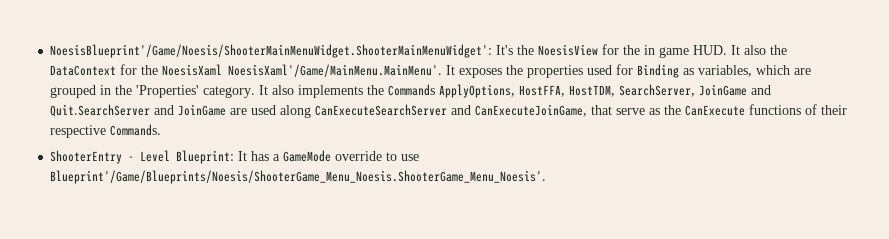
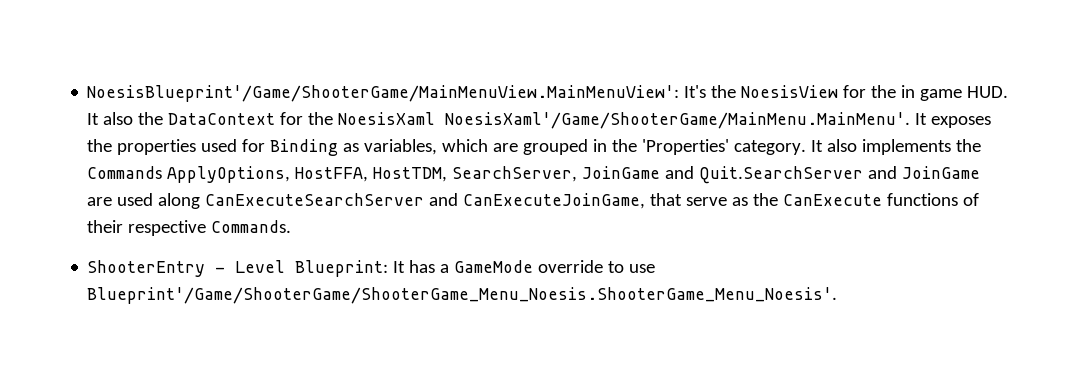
- NoesisBlueprint'/Game/Noesis/ShooterMainMenuWidget.ShooterMainMenuWidget': It's the NoesisView for the in game HUD. It also the DataContext for the NoesisXaml NoesisXaml'/Game/MainMenu.MainMenu'. It exposes the properties used for Binding as variables, which are grouped in the 'Properties' category.
+ NoesisBlueprint'/Game/ShooterGame/MainMenuView.MainMenuView': It's the NoesisView for the in game HUD. It also the DataContext for the NoesisXaml NoesisXaml'/Game/ShooterGame/MainMenu.MainMenu'. It exposes the properties used for Binding as variables, which are grouped in the 'Properties' category.
- ShooterEntry - Level Blueprint: It has a GameMode override to use Blueprint'/Game/Blueprints/Noesis/ShooterGame_Menu_Noesis.ShooterGame_Menu_Noesis'.
+ ShooterEntry - Level Blueprint: It has a GameMode override to use Blueprint'/Game/ShooterGame/ShooterGame_Menu_Noesis.ShooterGame_Menu_Noesis'.

